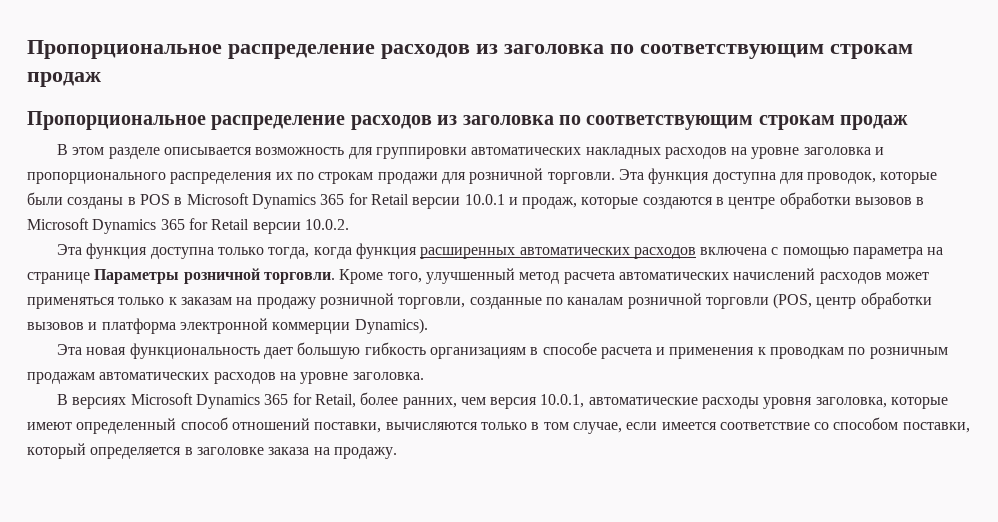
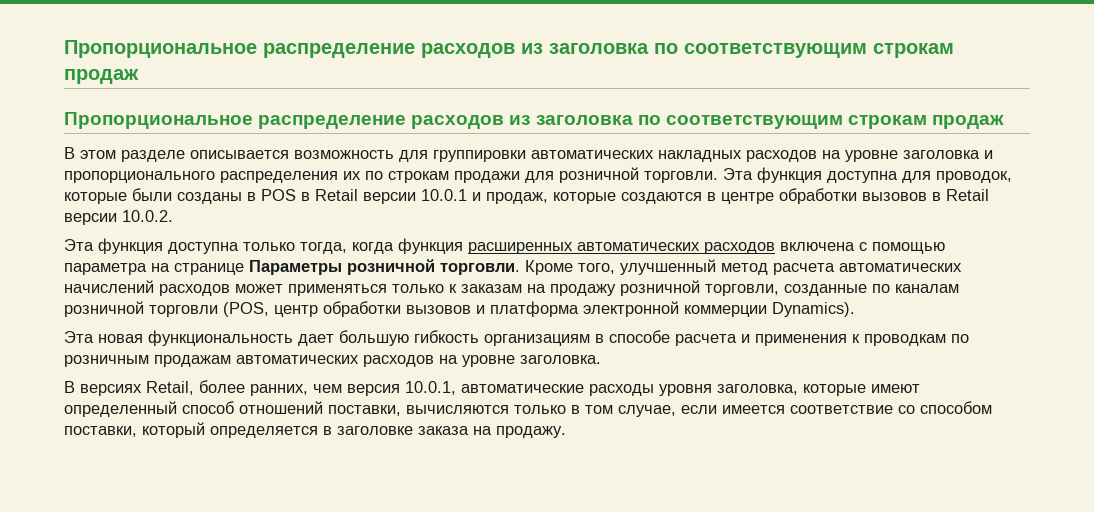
- Эта функция доступна для проводок, которые были созданы в POS в Microsoft Dynamics 365 for Retail версии 10.0.1 и продаж, которые создаются в центре обработки вызовов в Microsoft Dynamics 365 for Retail версии 10.0.2.
+ Эта функция доступна для проводок, которые были созданы в POS в Retail версии 10.0.1 и продаж, которые создаются в центре обработки вызовов в Retail версии 10.0.2.
- В версиях Microsoft Dynamics 365 for Retail, более ранних, чем версия 10.0.1, автоматические расходы уровня заголовка, которые имеют определенный способ отношений поставки, вычисляются только в том случае, если имеется соответствие со способом поставки, который определяется в заголовке заказа на продажу.
+ В версиях Retail, более ранних, чем версия 10.0.1, автоматические расходы уровня заголовка, которые имеют определенный способ отношений поставки, вычисляются только в том случае, если имеется соответствие со способом поставки, который определяется в заголовке заказа на продажу.

